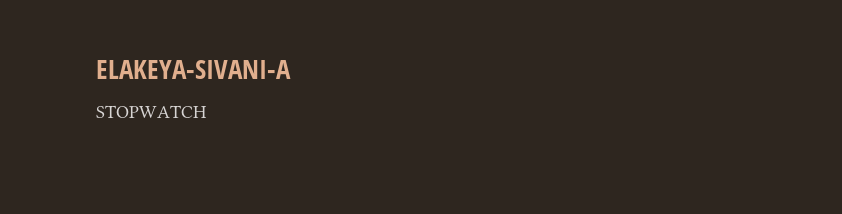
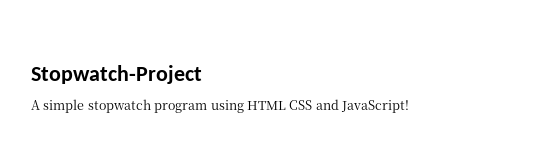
- ELAKEYA-SIVANI-A
- STOPWATCH
+ Stopwatch-Project
+ A simple stopwatch program using HTML CSS and JavaScript!

